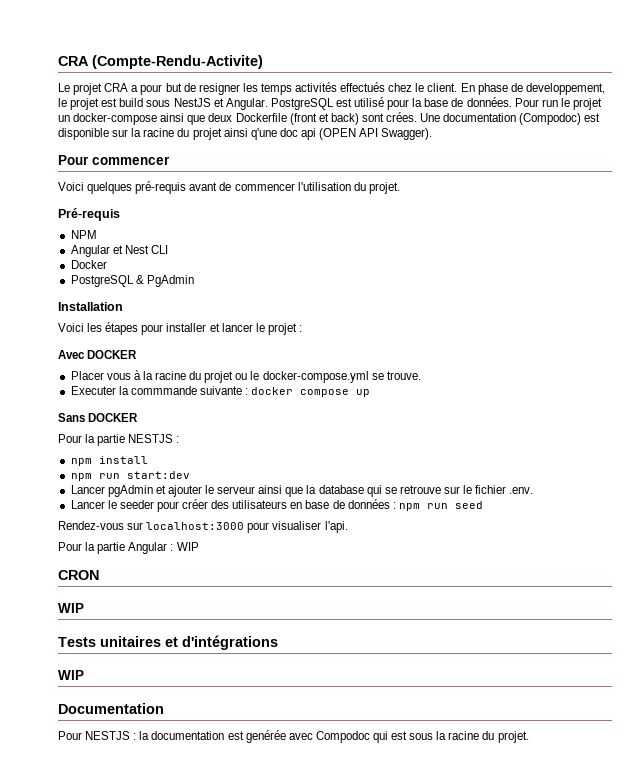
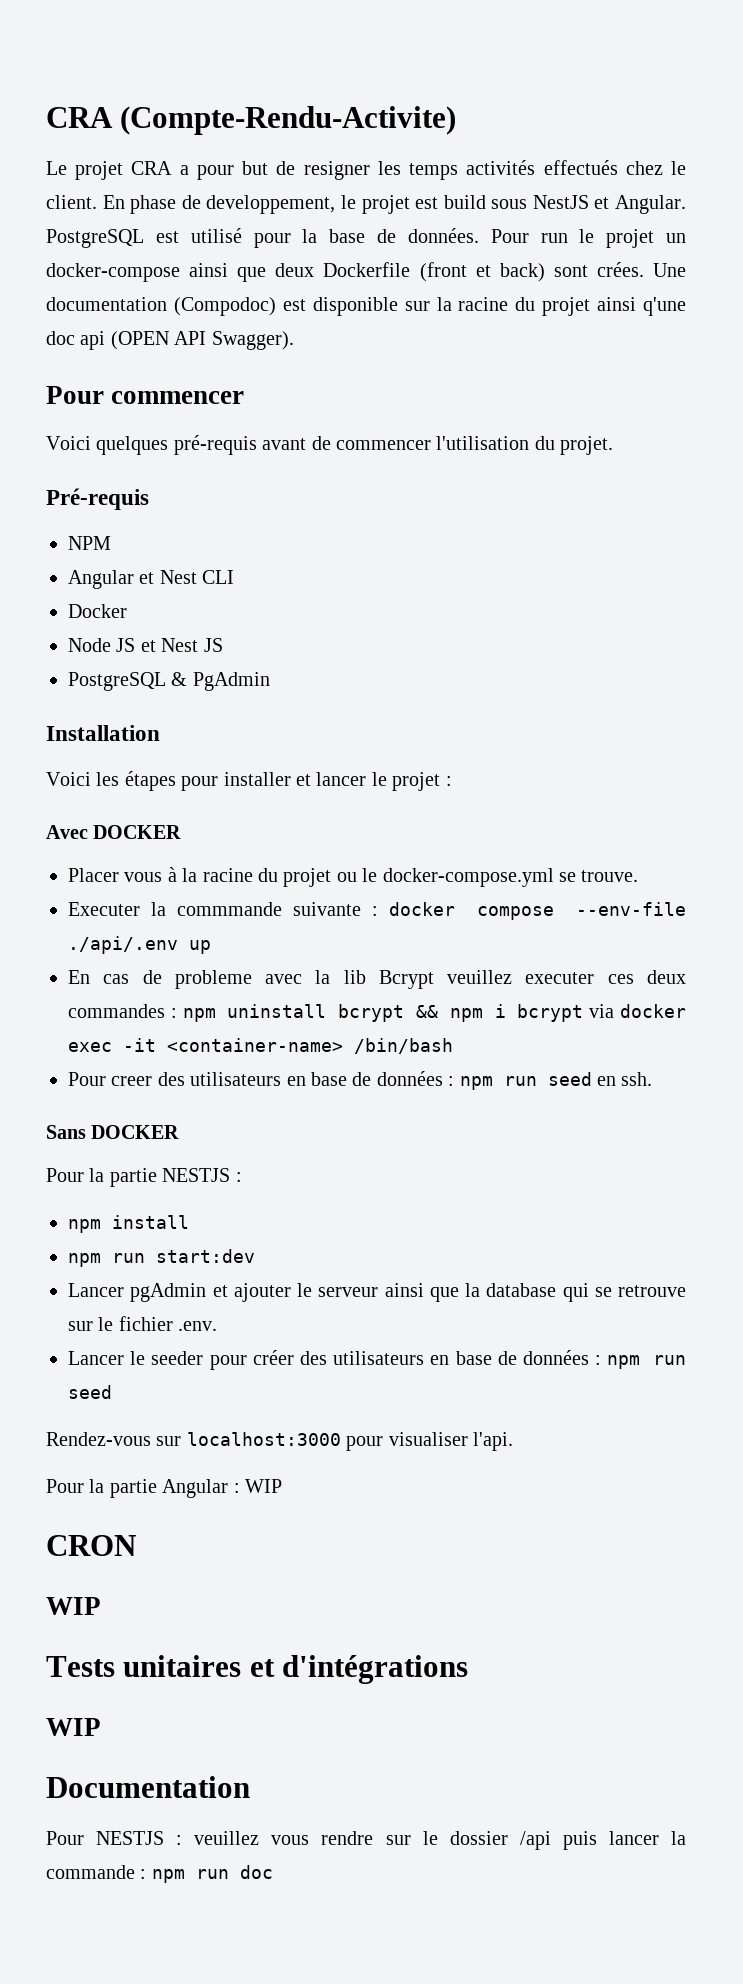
+ Node JS et Nest JS
- Executer la commmande suivante : docker compose up
+ Executer la commmande suivante : docker compose --env-file ./api/.env up
+ En cas de probleme avec la lib Bcrypt veuillez executer ces deux commandes : npm uninstall bcrypt && npm i bcrypt via docker exec -it <container-name> /bin/bash
+ Pour creer des utilisateurs en base de données : npm run seed en ssh.
- Pour NESTJS : la documentation est genérée avec Compodoc qui est sous la racine du projet.
+ Pour NESTJS : veuillez vous rendre sur le dossier /api puis lancer la commande : npm run doc

